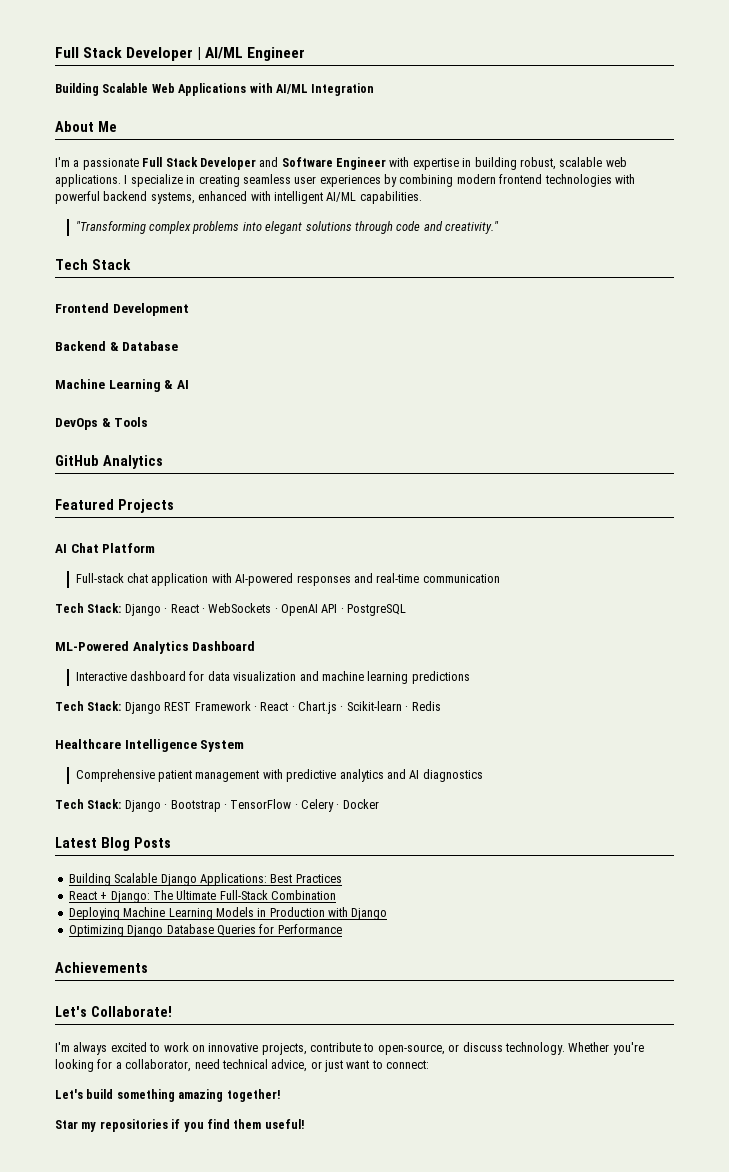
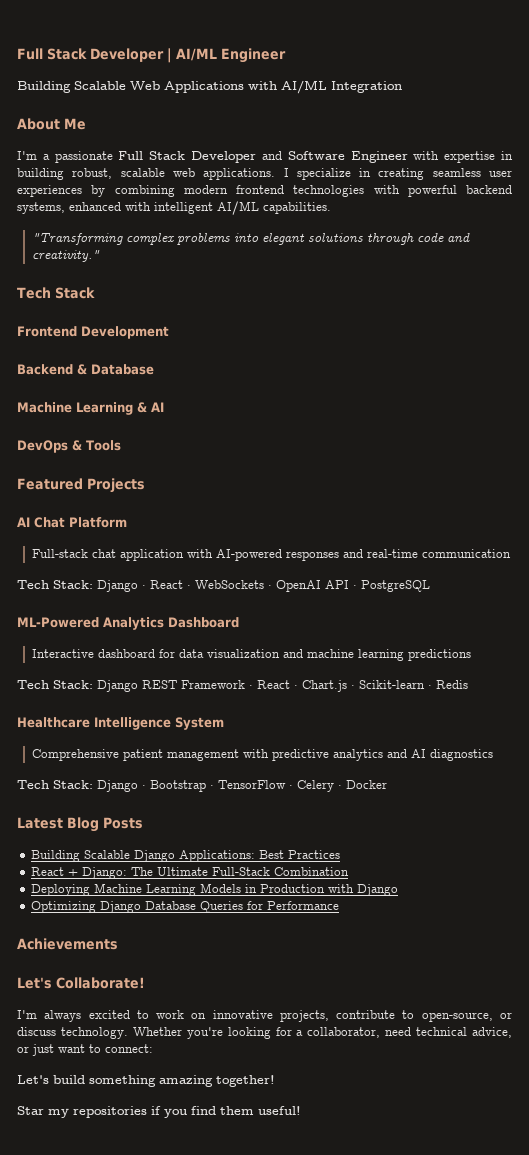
- GitHub Analytics

